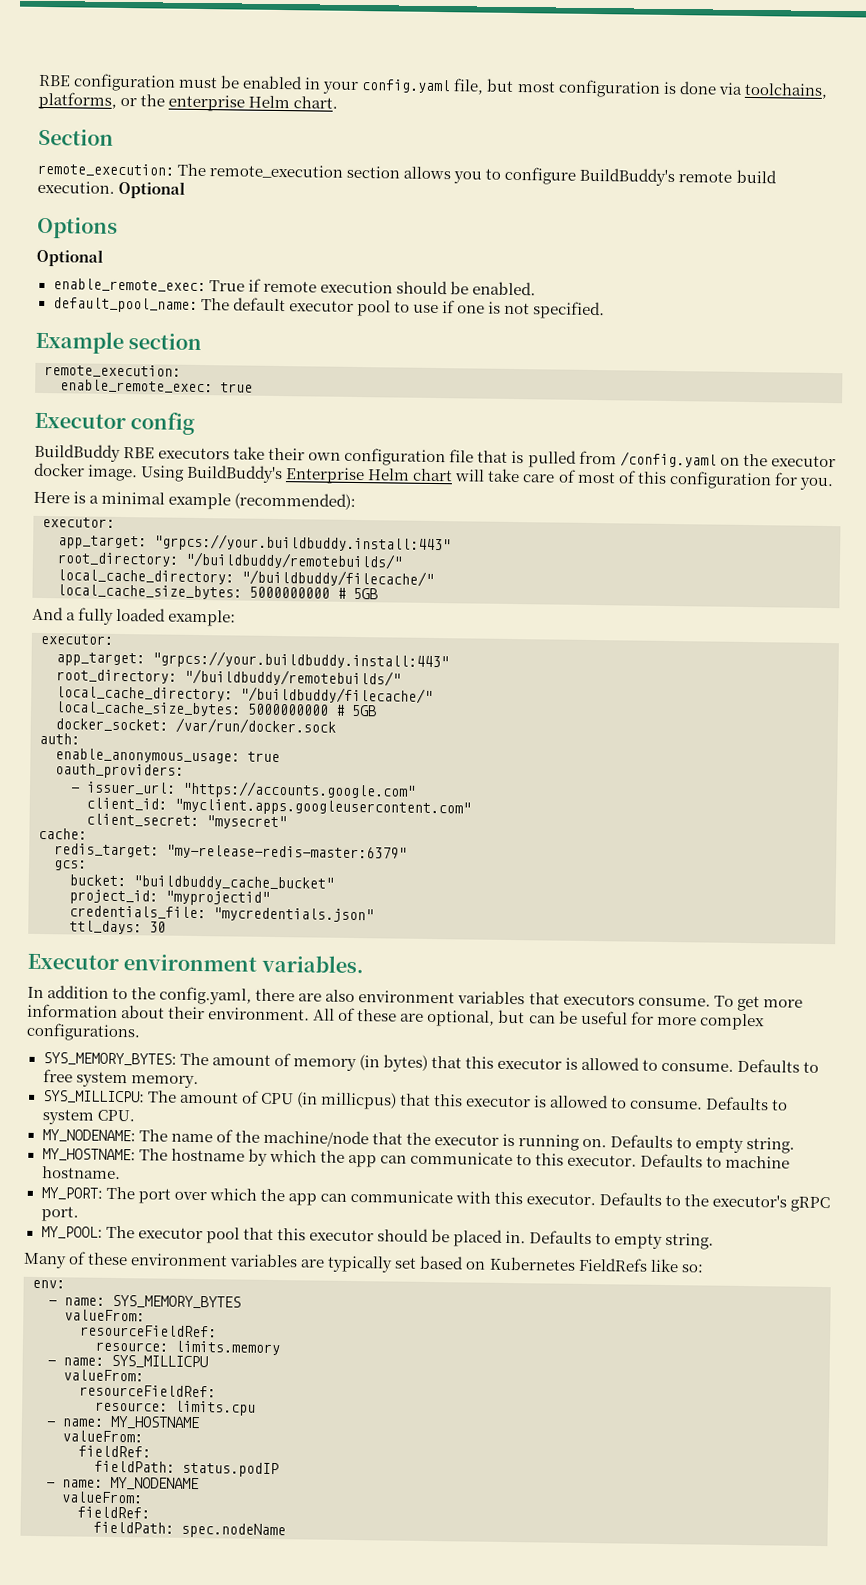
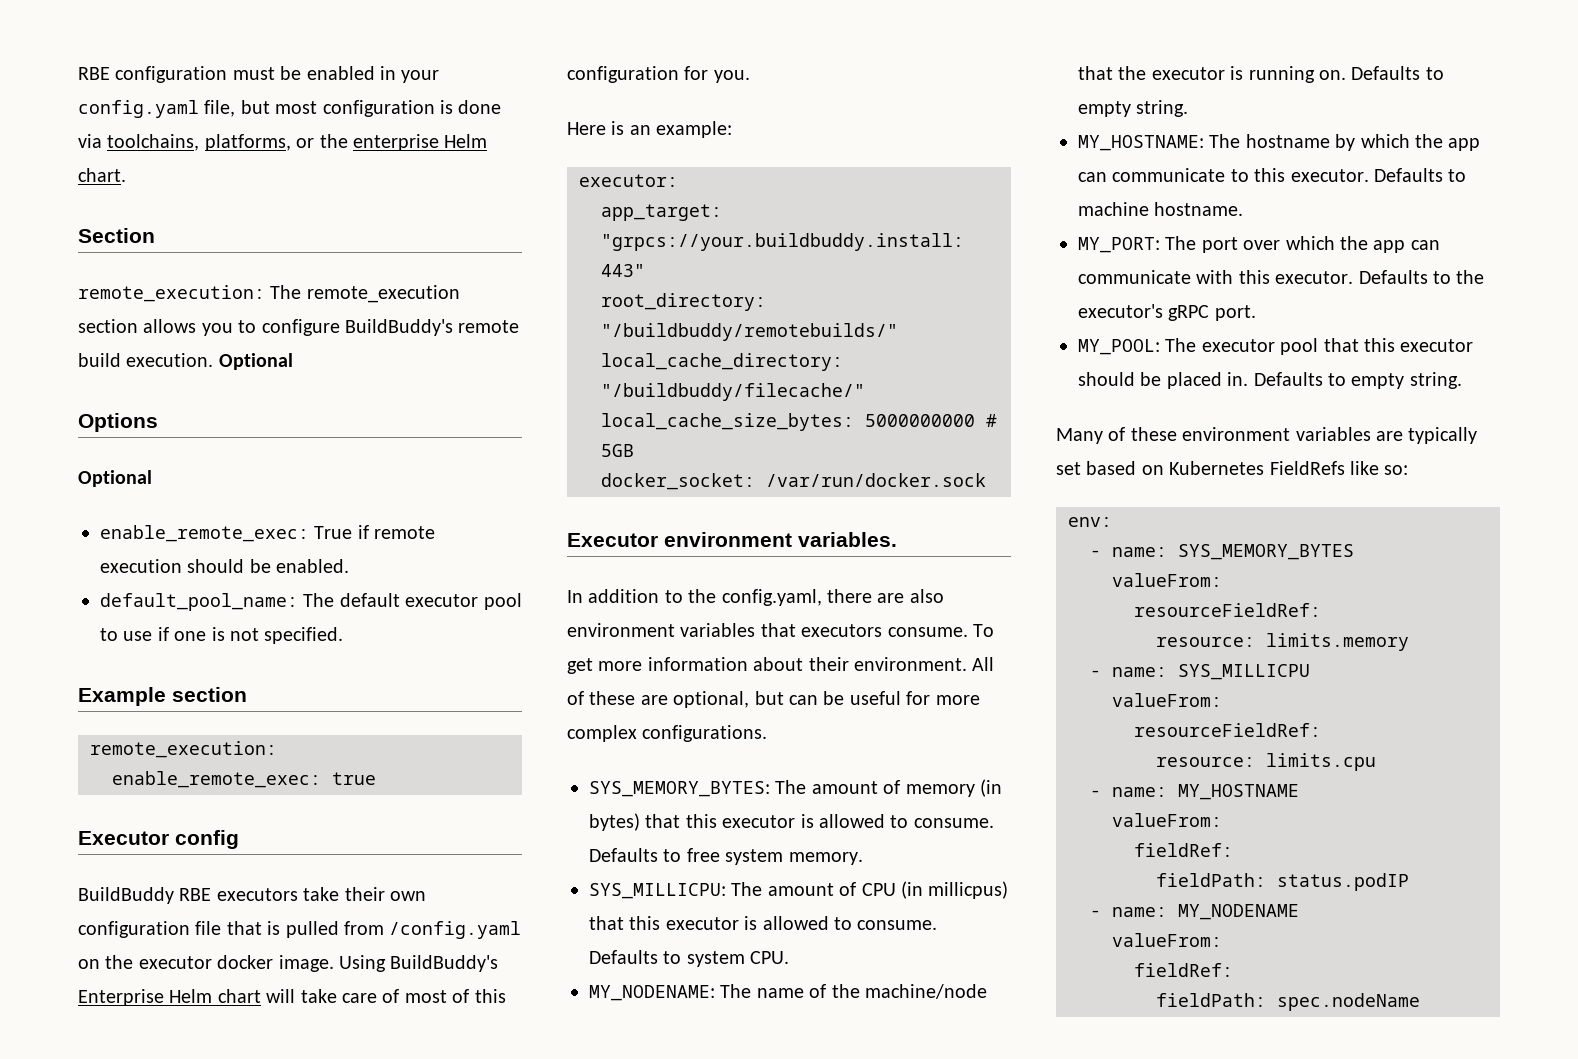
- Here is a minimal example (recommended):
- executor:
- app_target: "grpcs://your.buildbuddy.install:443"
- root_directory: "/buildbuddy/remotebuilds/"
- local_cache_directory: "/buildbuddy/filecache/"
- local_cache_size_bytes: 5000000000 # 5GB
- And a fully loaded example:
+ Here is an example:
- auth:
- enable_anonymous_usage: true
- oauth_providers:
- - issuer_url: "https://accounts.google.com"
- client_id: "myclient.apps.googleusercontent.com"
- client_secret: "mysecret"
- cache:
- redis_target: "my-release-redis-master:6379"
- gcs:
- bucket: "buildbuddy_cache_bucket"
- project_id: "myprojectid"
- credentials_file: "mycredentials.json"
- ttl_days: 30

